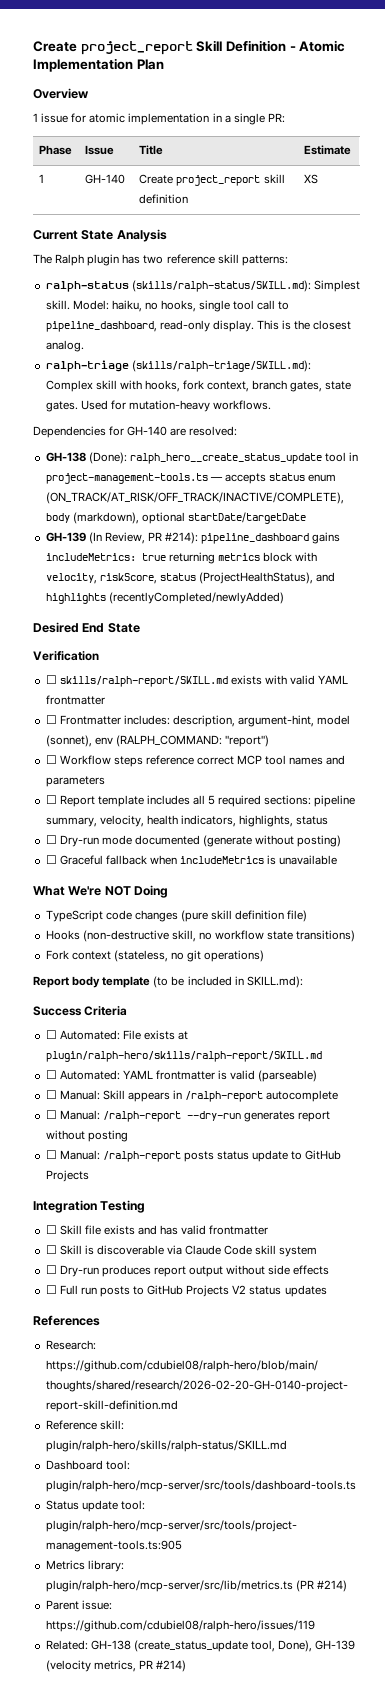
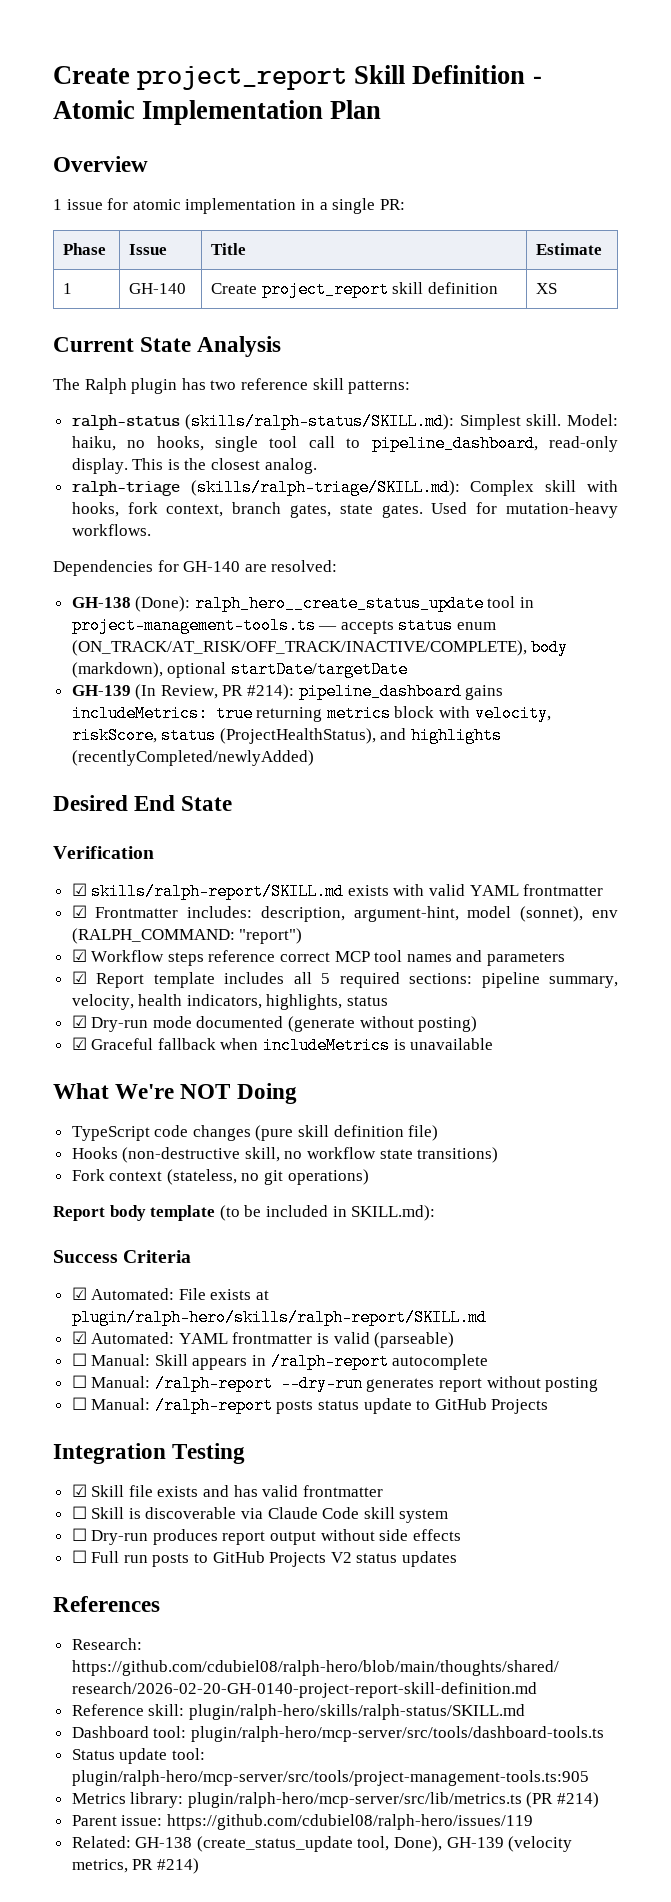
- ☐ skills/ralph-report/SKILL.md exists with valid YAML frontmatter
+ ☑ skills/ralph-report/SKILL.md exists with valid YAML frontmatter
- ☐ Frontmatter includes: description, argument-hint, model (sonnet), env (RALPH_COMMAND: "report")
+ ☑ Frontmatter includes: description, argument-hint, model (sonnet), env (RALPH_COMMAND: "report")
- ☐ Workflow steps reference correct MCP tool names and parameters
+ ☑ Workflow steps reference correct MCP tool names and parameters
- ☐ Report template includes all 5 required sections: pipeline summary, velocity, health indicators, highlights, status
+ ☑ Report template includes all 5 required sections: pipeline summary, velocity, health indicators, highlights, status
- ☐ Dry-run mode documented (generate without posting)
+ ☑ Dry-run mode documented (generate without posting)
- ☐ Graceful fallback when includeMetrics is unavailable
+ ☑ Graceful fallback when includeMetrics is unavailable
- ☐ Automated: File exists at plugin/ralph-hero/skills/ralph-report/SKILL.md
+ ☑ Automated: File exists at plugin/ralph-hero/skills/ralph-report/SKILL.md
- ☐ Automated: YAML frontmatter is valid (parseable)
+ ☑ Automated: YAML frontmatter is valid (parseable)
- ☐ Skill file exists and has valid frontmatter
+ ☑ Skill file exists and has valid frontmatter

